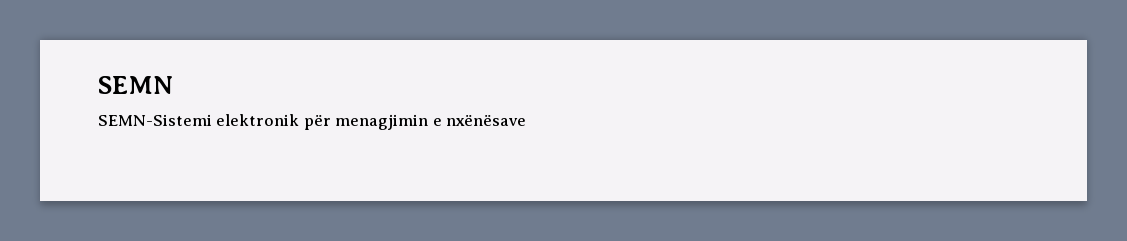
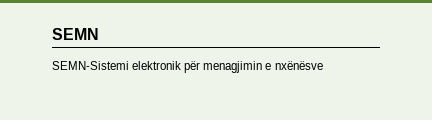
- SEMN-Sistemi elektronik për menagjimin e nxënësave
+ SEMN-Sistemi elektronik për menagjimin e nxënësve

